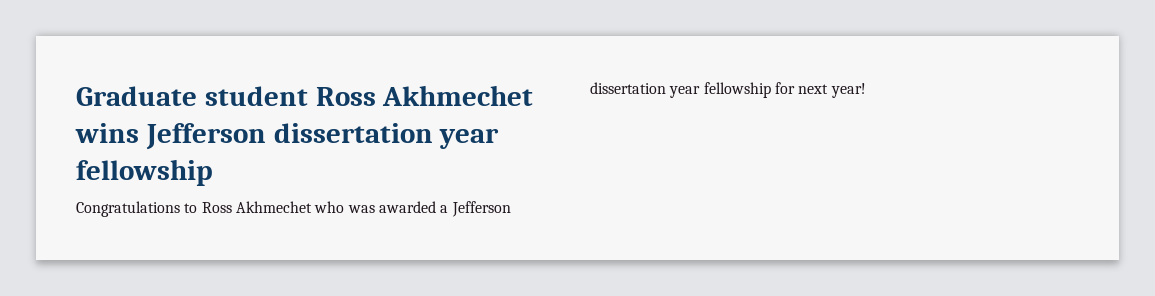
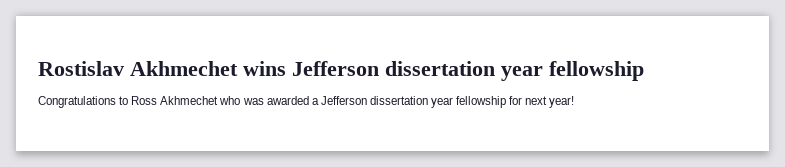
- Graduate student Ross Akhmechet wins Jefferson dissertation year fellowship
+ Rostislav Akhmechet wins Jefferson dissertation year fellowship

